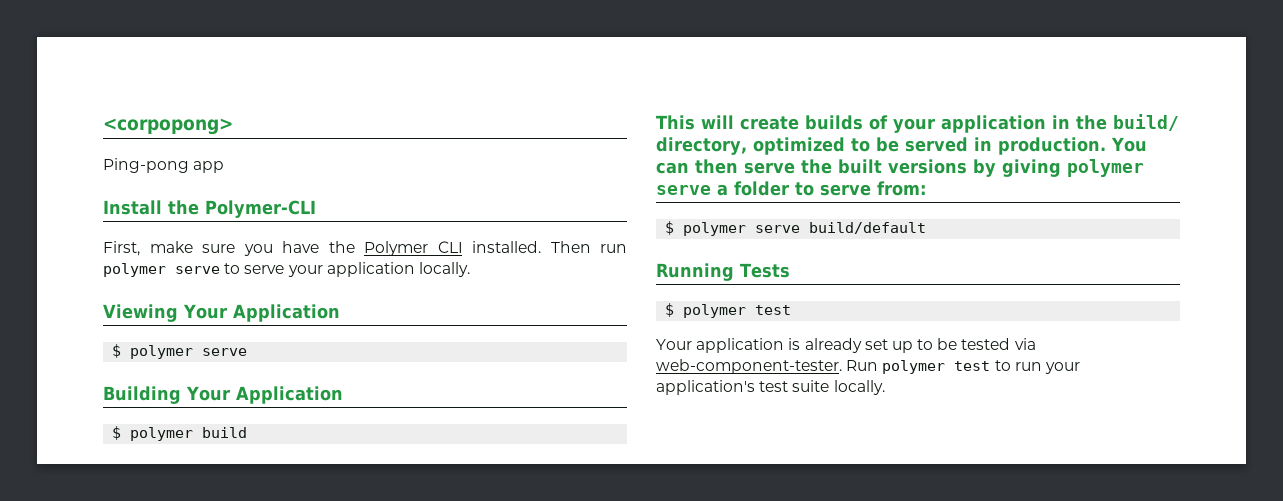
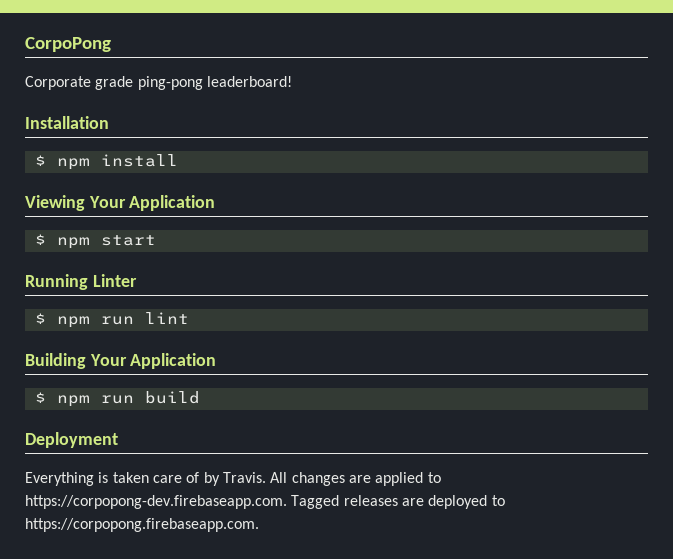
- <corpopong>
- Ping-pong app
- Install the Polymer-CLI
- First, make sure you have the Polymer CLI installed. Then run polymer serve to serve your application locally.
+ CorpoPong
+ Corporate grade ping-pong leaderboard!
+ Installation
+ $ npm install
  Viewing Your Application
- $ polymer serve
+ $ npm start
+ Running Linter
+ $ npm run lint
- $ polymer build
+ $ npm run build
- This will create builds of your application in the build/ directory, optimized to be served in production. You can then serve the built versions by giving polymer serve a folder to serve from:
- $ polymer serve build/default
- Running Tests
- $ polymer test
- Your application is already set up to be tested via web-component-tester. Run polymer test to run your application's test suite locally.
+ Deployment
+ Everything is taken care of by Travis. All changes are applied to https://corpopong-dev.firebaseapp.com. Tagged releases are deployed to https://corpopong.firebaseapp.com.

